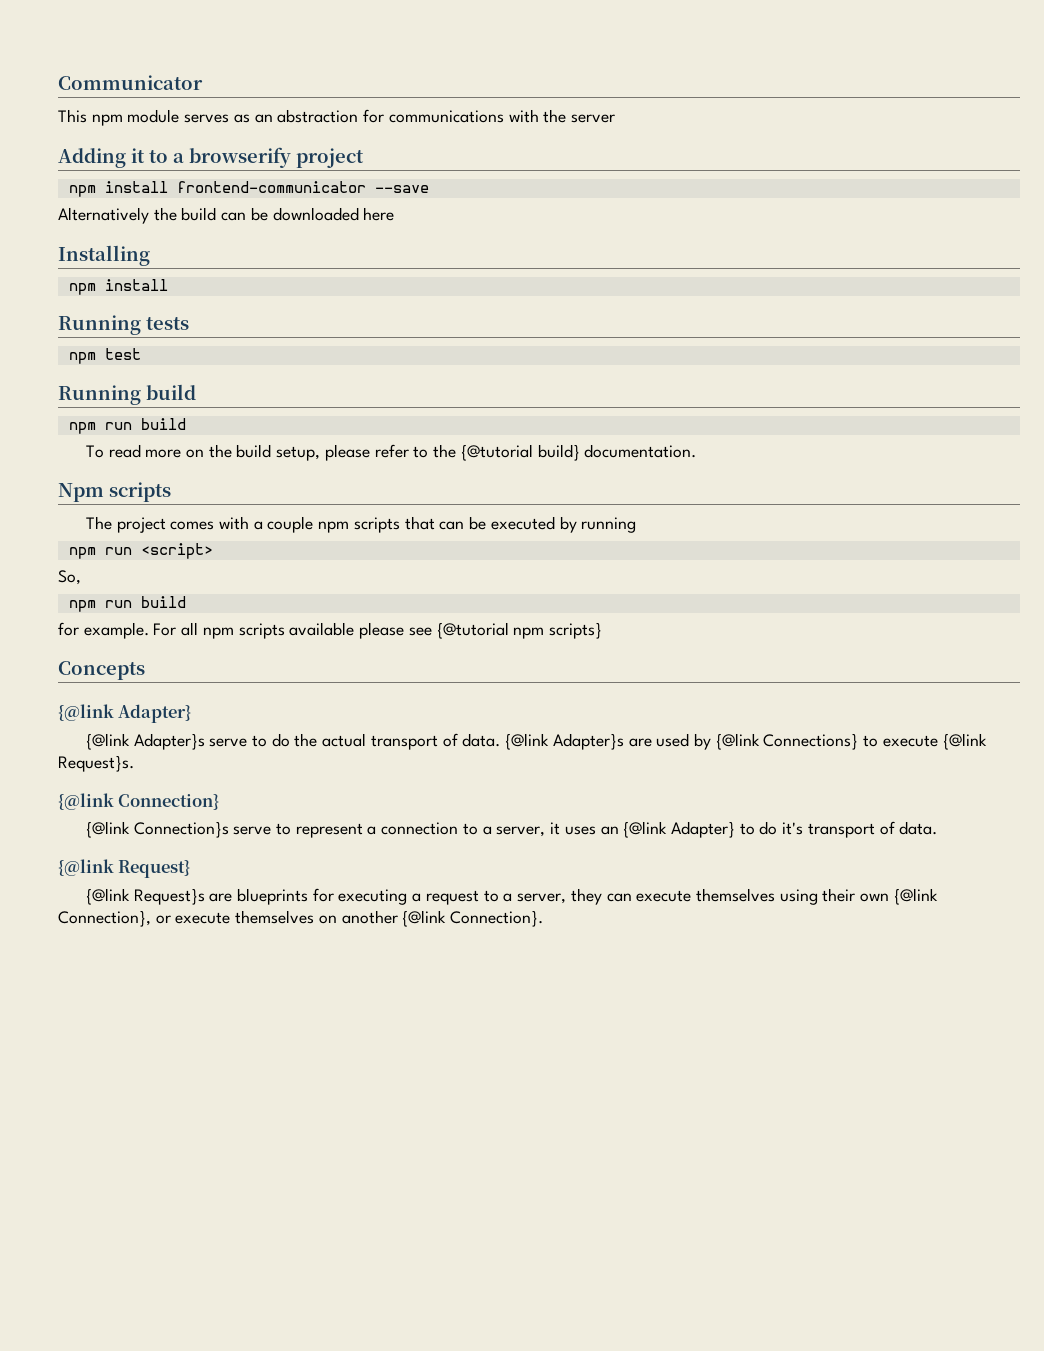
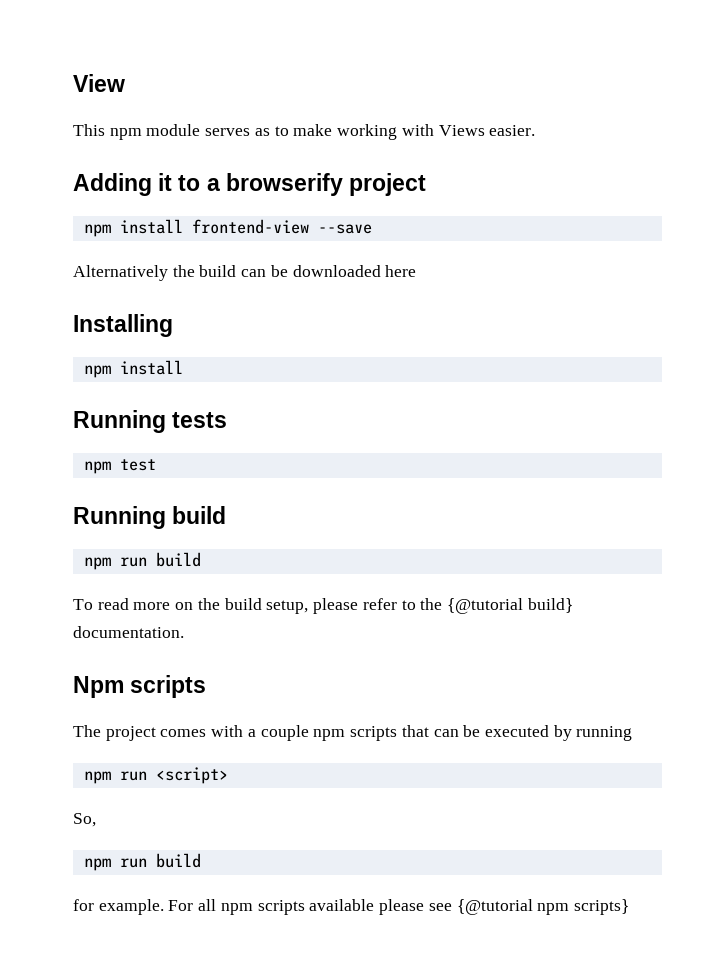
- Communicator
+ View
- This npm module serves as an abstraction for communications with the server
+ This npm module serves as to make working with Views easier.
- npm install frontend-communicator --save
+ npm install frontend-view --save
- Concepts
- {@link Adapter}
- {@link Adapter}s serve to do the actual transport of data. {@link Adapter}s are used by {@link Connections} to execute {@link Request}s.
- {@link Connection}
- {@link Connection}s serve to represent a connection to a server, it uses an {@link Adapter} to do it's transport of data.
- {@link Request}
- {@link Request}s are blueprints for executing a request to a server, they can execute themselves using their own {@link Connection}, or execute themselves on another {@link Connection}.

